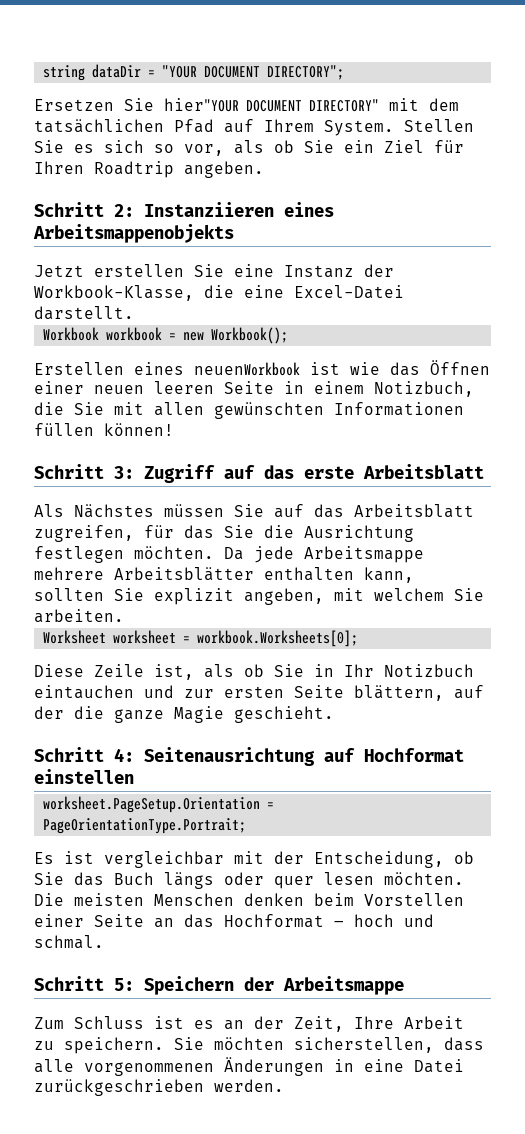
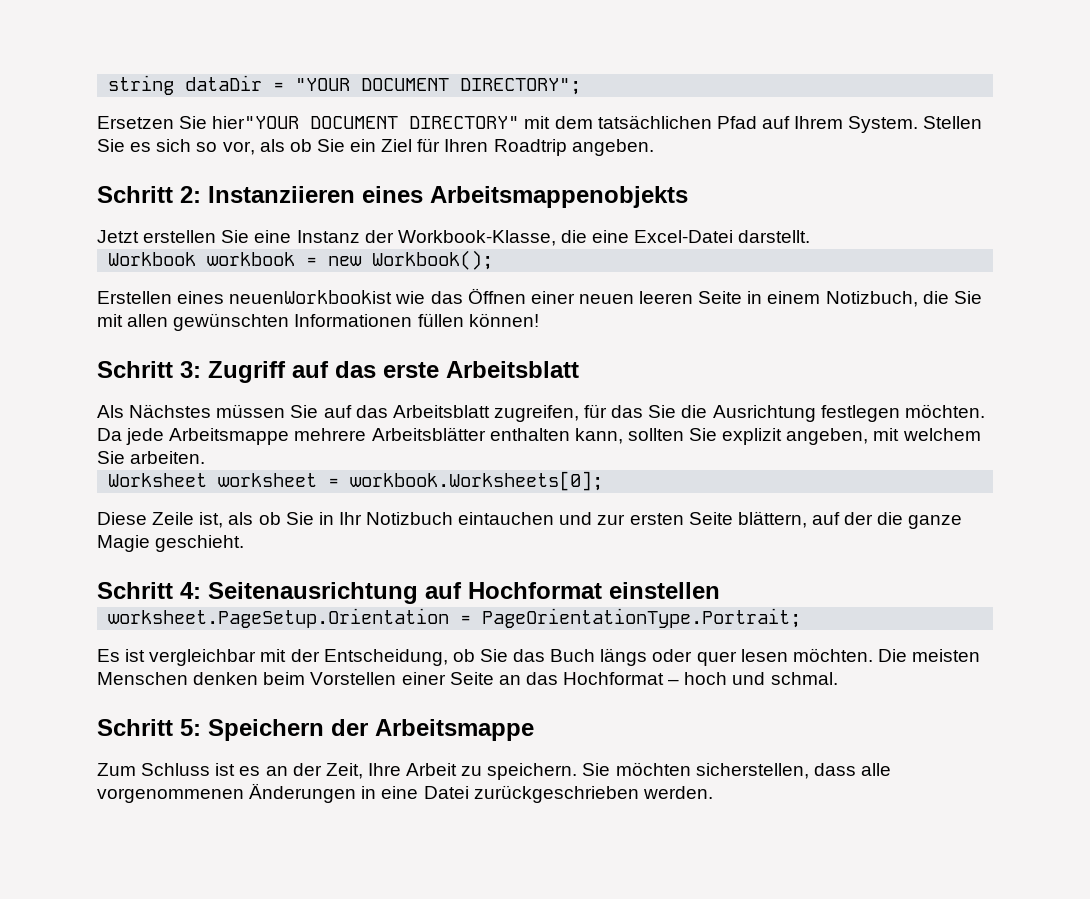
- Erstellen eines neuenWorkbook ist wie das Öffnen einer neuen leeren Seite in einem Notizbuch, die Sie mit allen gewünschten Informationen füllen können!
+ Erstellen eines neuenWorkbookist wie das Öffnen einer neuen leeren Seite in einem Notizbuch, die Sie mit allen gewünschten Informationen füllen können!

